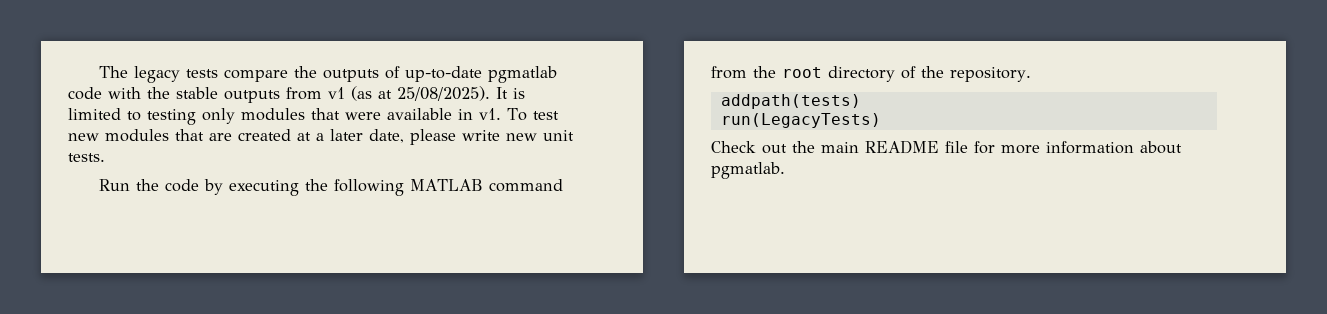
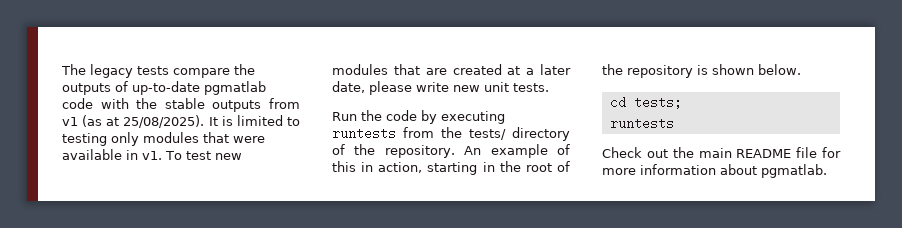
- Run the code by executing the following MATLAB command from the root directory of the repository.
- addpath(tests)
- run(LegacyTests)
+ Run the code by executing runtests from the tests/ directory of the repository. An example of this in action, starting in the root of the repository is shown below.
+ cd tests;
+ runtests

